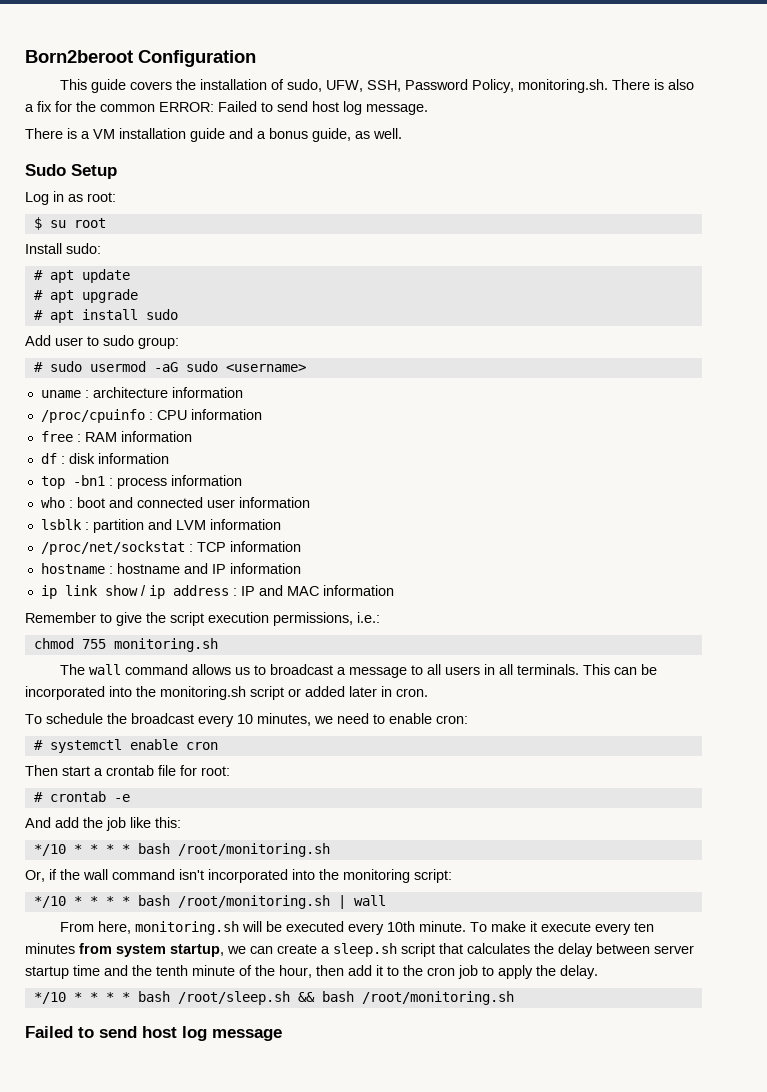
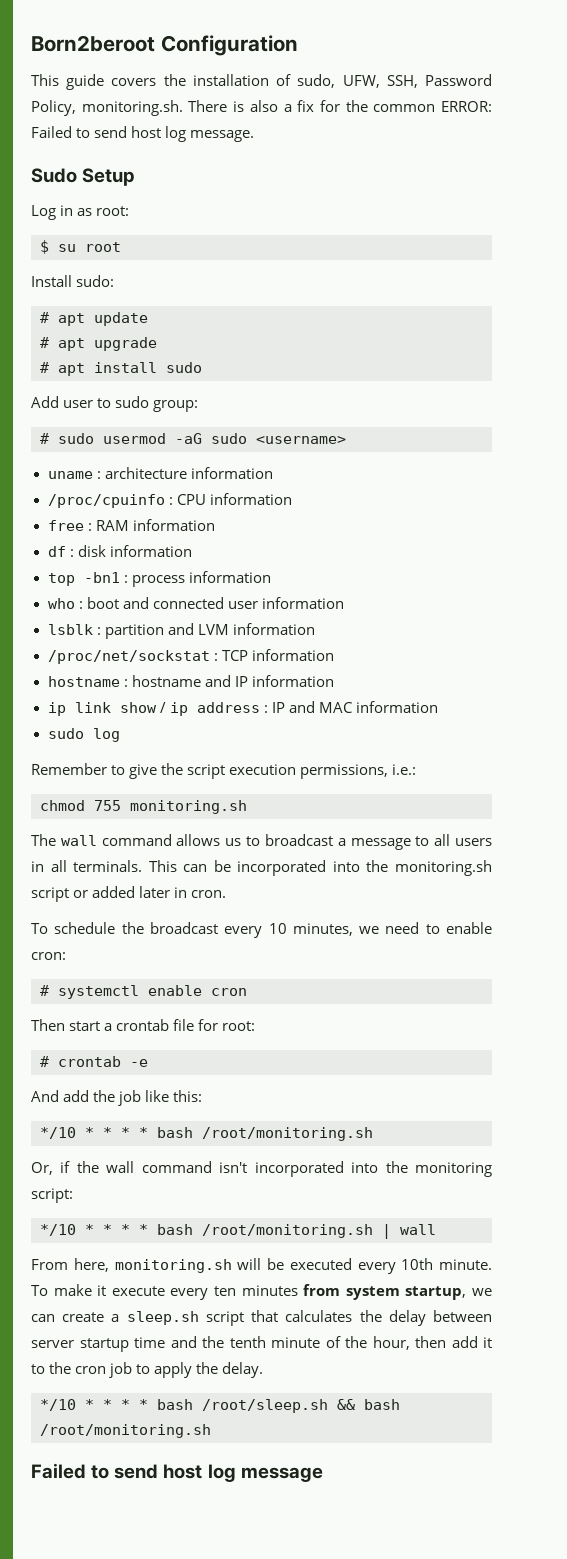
- There is a VM installation guide and a bonus guide, as well.
+ sudo log

